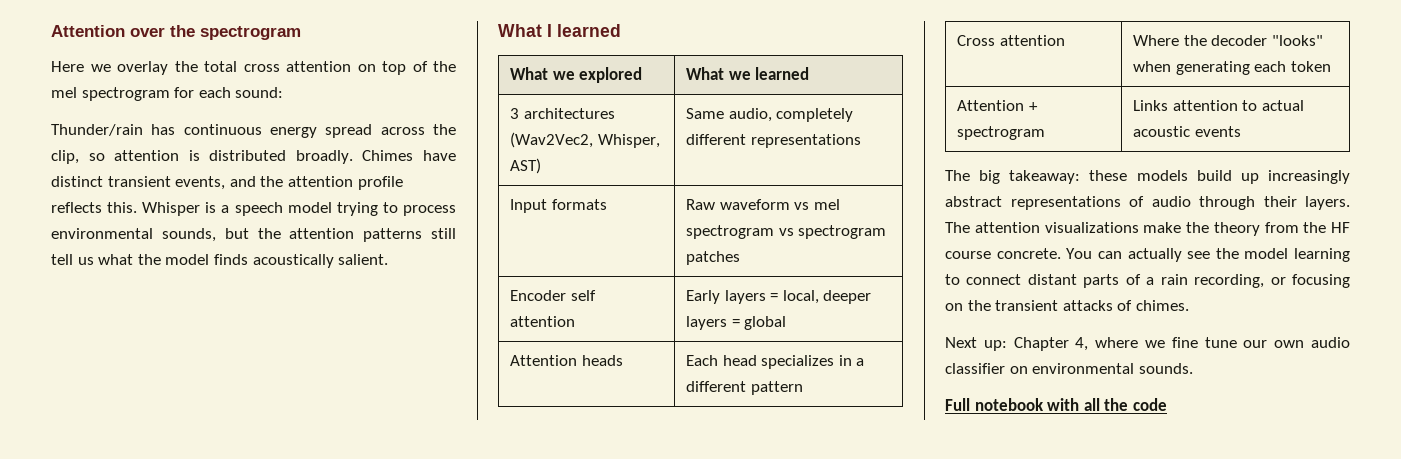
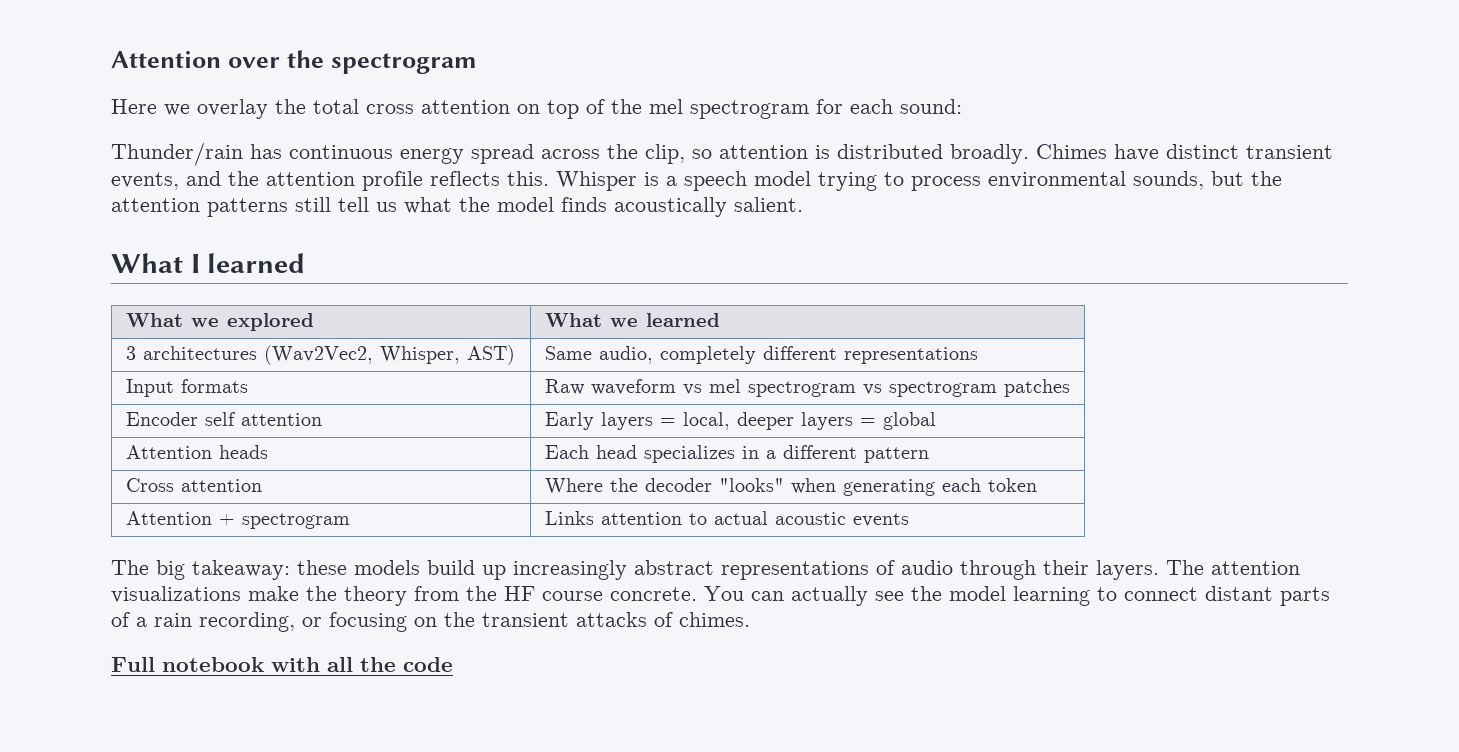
- Next up: Chapter 4, where we fine tune our own audio classifier on environmental sounds.

